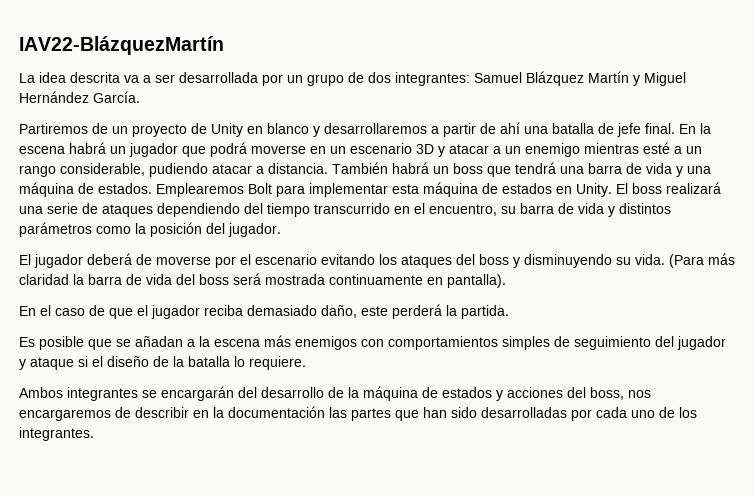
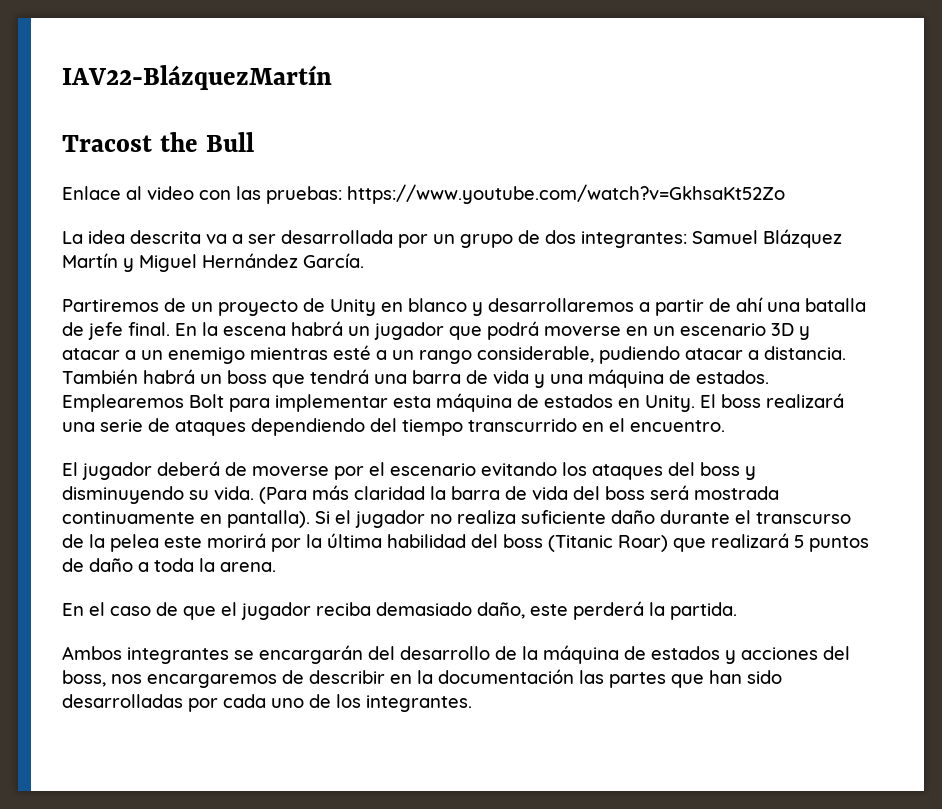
+ Tracost the Bull
+ Enlace al video con las pruebas: https://www.youtube.com/watch?v=GkhsaKt52Zo
- El boss realizará una serie de ataques dependiendo del tiempo transcurrido en el encuentro, su barra de vida y distintos parámetros como la posición del jugador.
+ El boss realizará una serie de ataques dependiendo del tiempo transcurrido en el encuentro.
+ Si el jugador no realiza suficiente daño durante el transcurso de la pelea este morirá por la última habilidad del boss (Titanic Roar) que realizará 5 puntos de daño a toda la arena.
- Es posible que se añadan a la escena más enemigos con comportamientos simples de seguimiento del jugador y ataque si el diseño de la batalla lo requiere.

